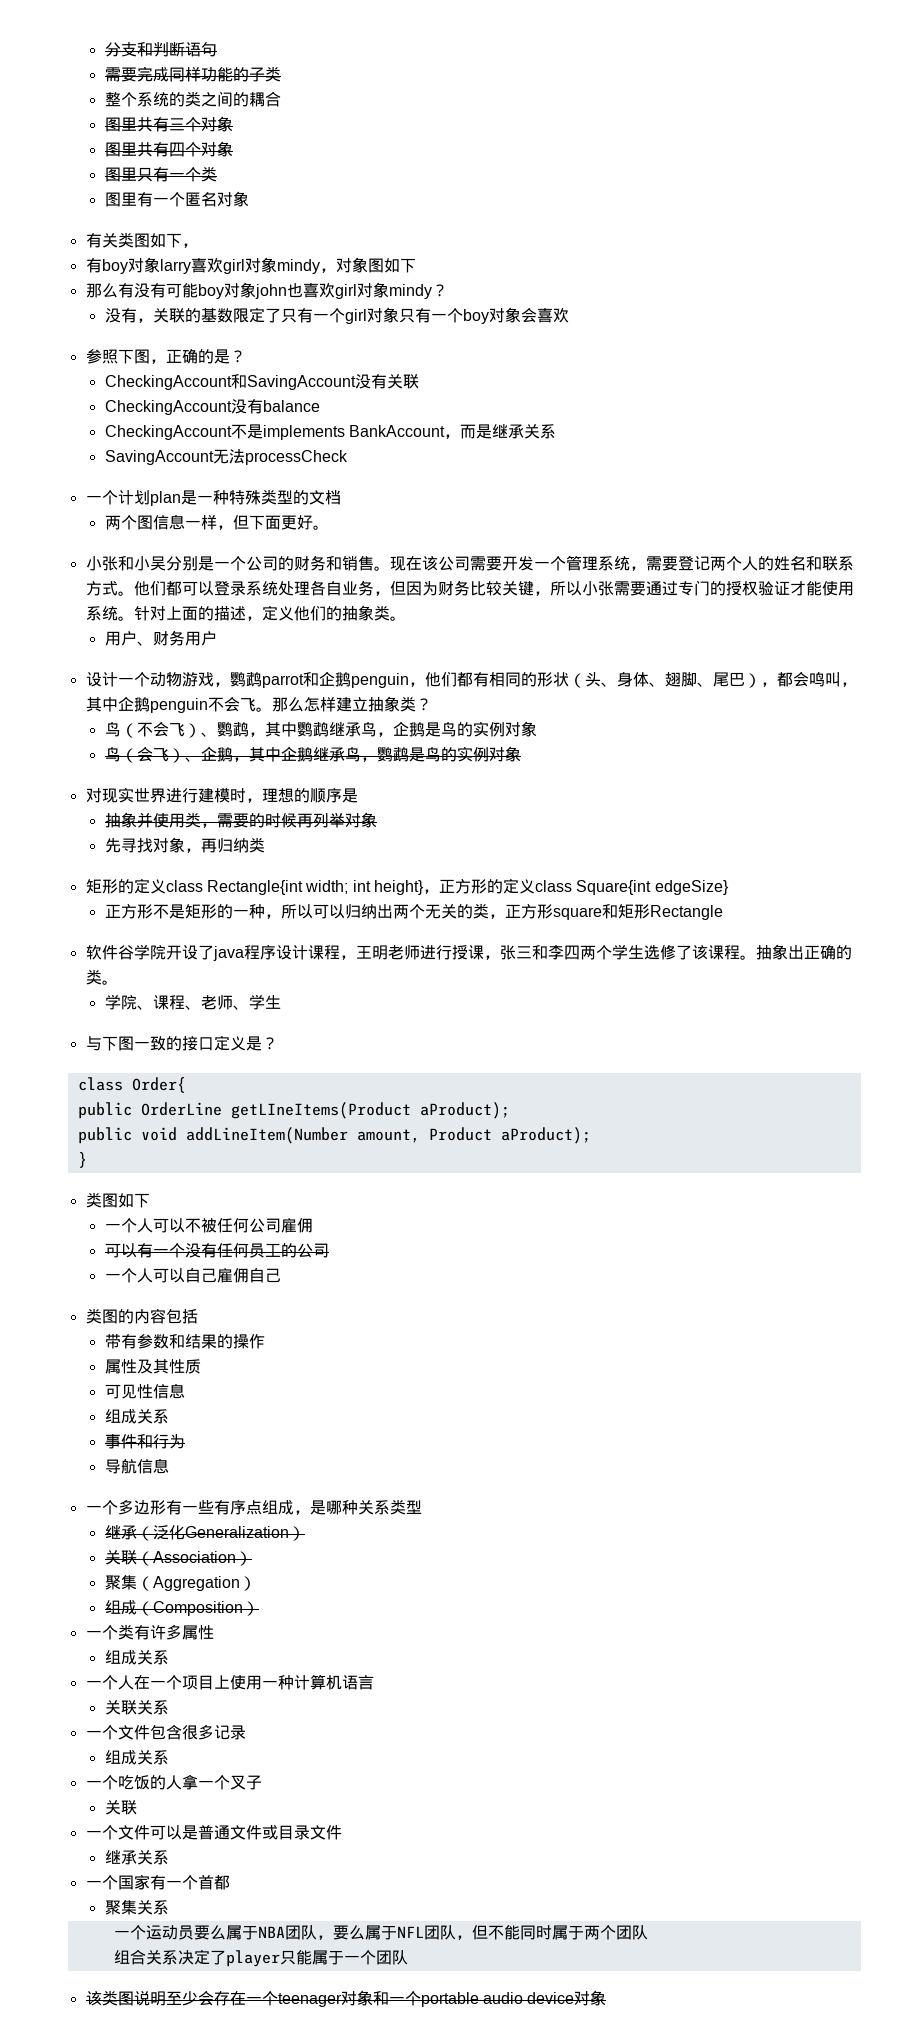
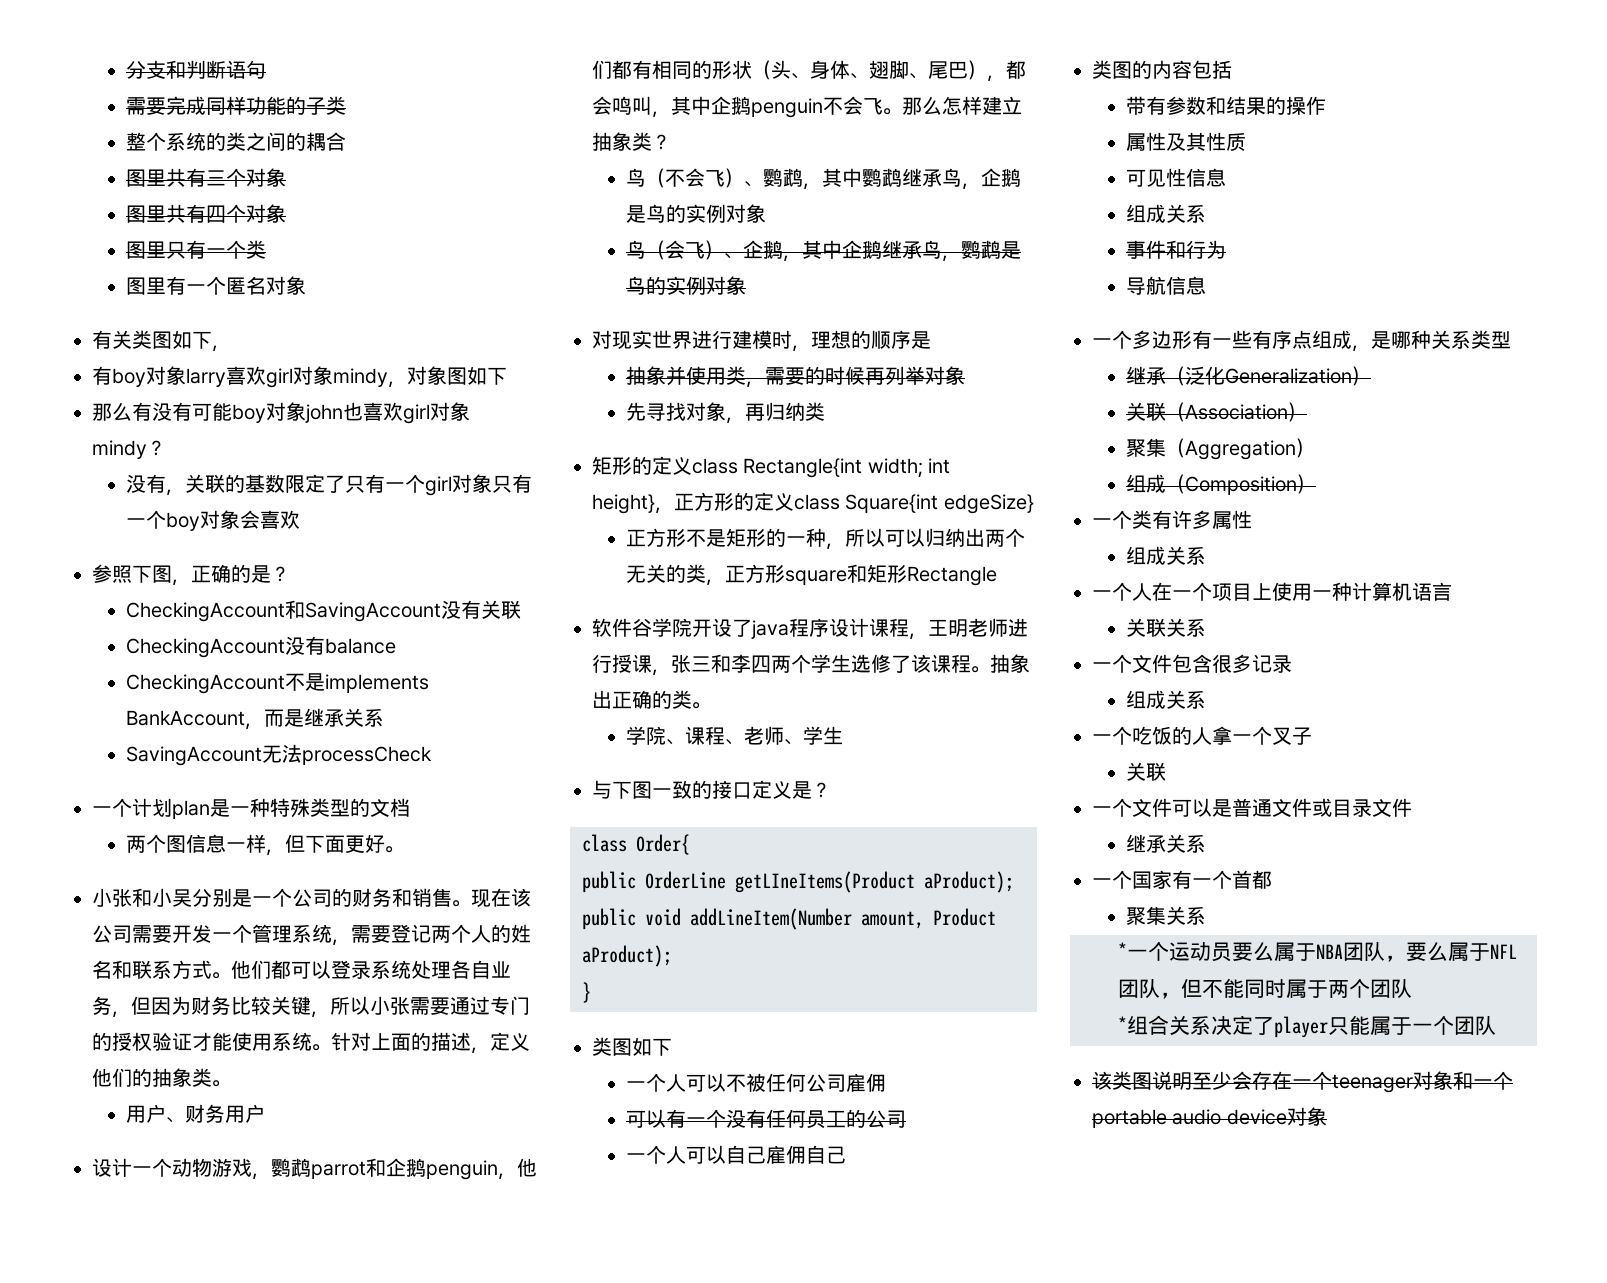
- 一个运动员要么属于NBA团队，要么属于NFL团队，但不能同时属于两个团队
+ *一个运动员要么属于NBA团队，要么属于NFL团队，但不能同时属于两个团队
- 组合关系决定了player只能属于一个团队
+ *组合关系决定了player只能属于一个团队

